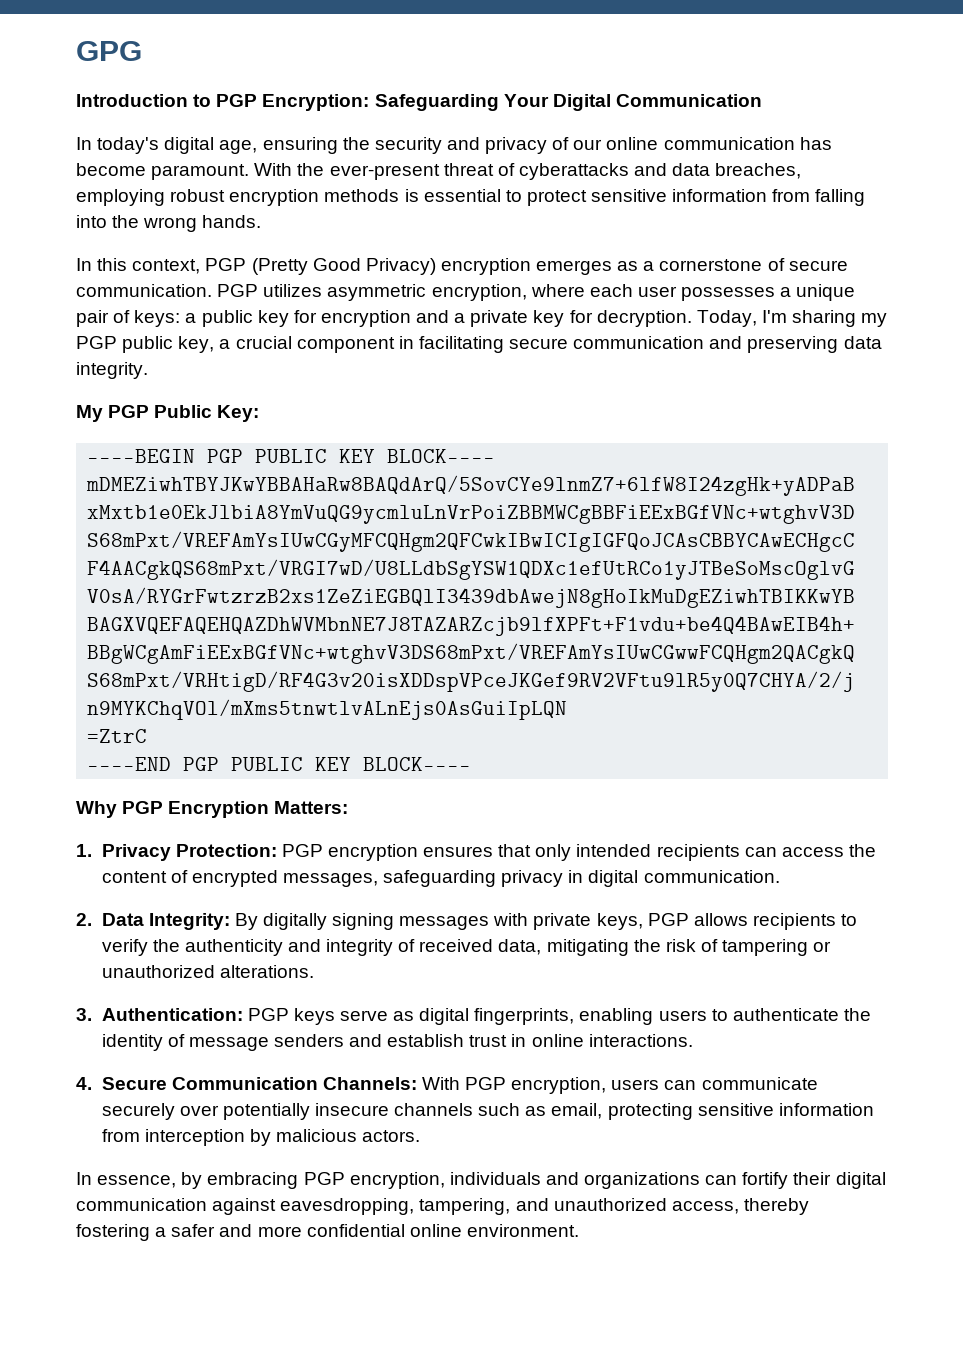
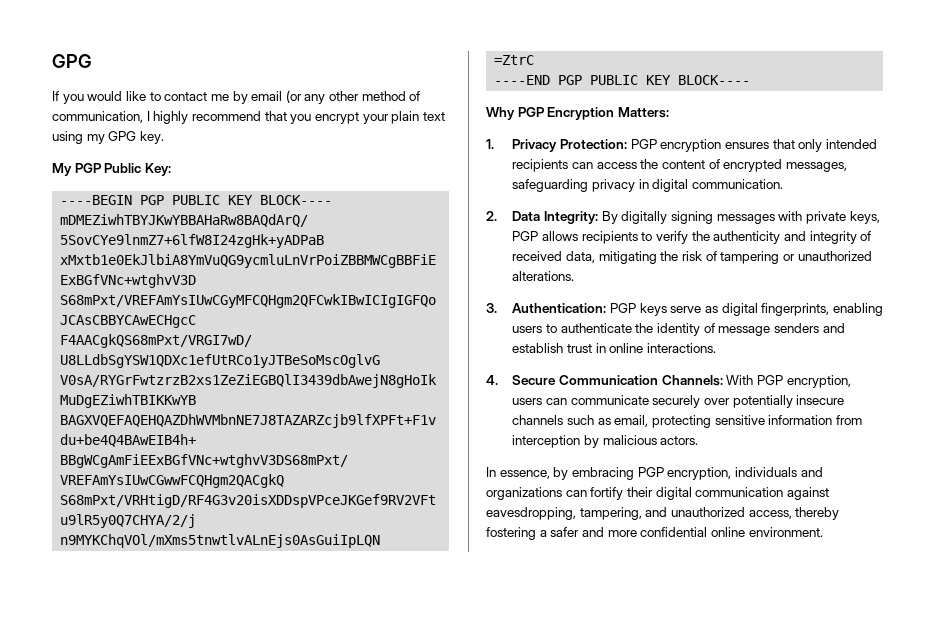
- Introduction to PGP Encryption: Safeguarding Your Digital Communication
- In today's digital age, ensuring the security and privacy of our online communication has become paramount. With the ever-present threat of cyberattacks and data breaches, employing robust encryption methods is essential to protect sensitive information from falling into the wrong hands.
- In this context, PGP (Pretty Good Privacy) encryption emerges as a cornerstone of secure communication. PGP utilizes asymmetric encryption, where each user possesses a unique pair of keys: a public key for encryption and a private key for decryption. Today, I'm sharing my PGP public key, a crucial component in facilitating secure communication and preserving data integrity.
+ If you would like to contact me by email (or any other method of communication, I highly recommend that you encrypt your plain text using my GPG key.

